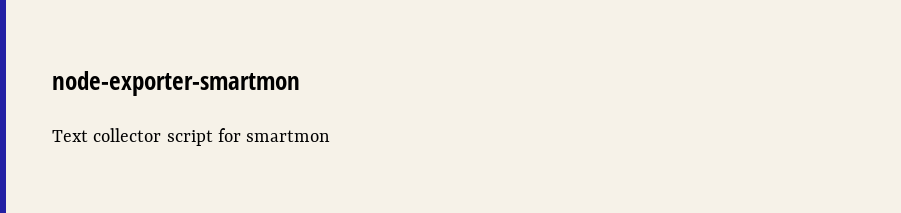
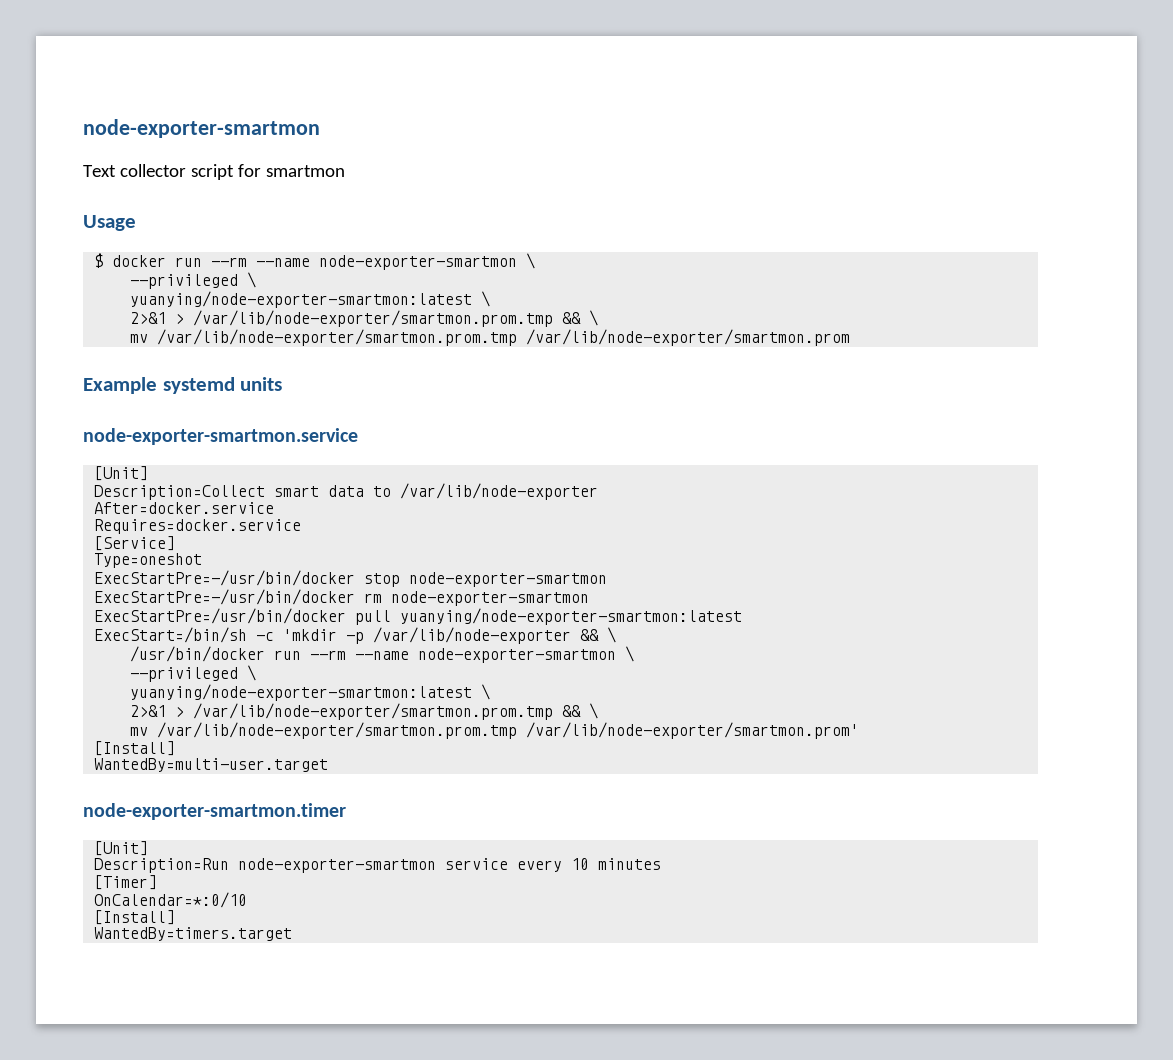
+ Usage
+ $ docker run --rm --name node-exporter-smartmon \
+ --privileged \
+ yuanying/node-exporter-smartmon:latest \
+ 2>&1 > /var/lib/node-exporter/smartmon.prom.tmp && \
+ mv /var/lib/node-exporter/smartmon.prom.tmp /var/lib/node-exporter/smartmon.prom
+ Example systemd units
+ node-exporter-smartmon.service
+ [Unit]
+ Description=Collect smart data to /var/lib/node-exporter
+ After=docker.service
+ Requires=docker.service
+ [Service]
+ Type=oneshot
+ ExecStartPre=-/usr/bin/docker stop node-exporter-smartmon
+ ExecStartPre=-/usr/bin/docker rm node-exporter-smartmon
+ ExecStartPre=/usr/bin/docker pull yuanying/node-exporter-smartmon:latest
+ ExecStart=/bin/sh -c 'mkdir -p /var/lib/node-exporter && \
+ /usr/bin/docker run --rm --name node-exporter-smartmon \
+ --privileged \
+ yuanying/node-exporter-smartmon:latest \
+ 2>&1 > /var/lib/node-exporter/smartmon.prom.tmp && \
+ mv /var/lib/node-exporter/smartmon.prom.tmp /var/lib/node-exporter/smartmon.prom'
+ [Install]
+ WantedBy=multi-user.target
+ node-exporter-smartmon.timer
+ [Unit]
+ Description=Run node-exporter-smartmon service every 10 minutes
+ [Timer]
+ OnCalendar=*:0/10
+ [Install]
+ WantedBy=timers.target

